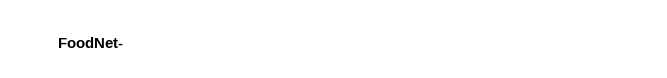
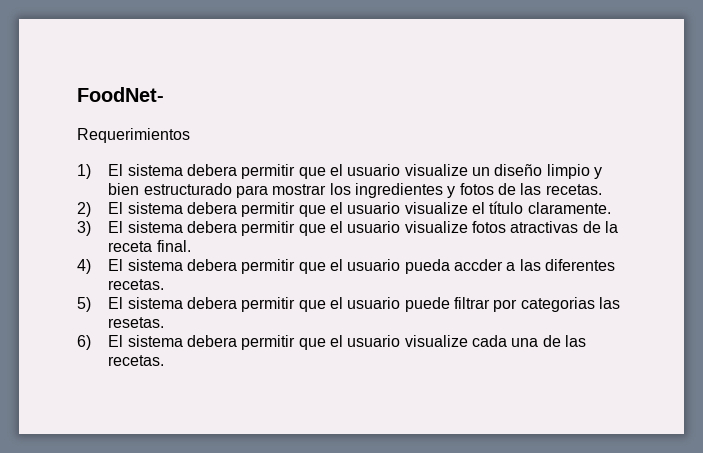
+ Requerimientos
+ 1) El sistema debera permitir que el usuario visualize un diseño limpio y bien estructurado para mostrar los ingredientes y fotos de las recetas.
+ 2) El sistema debera permitir que el usuario visualize el título claramente.
+ 3) El sistema debera permitir que el usuario visualize fotos atractivas de la receta final.
+ 4) El sistema debera permitir que el usuario pueda accder a las diferentes recetas.
+ 5) El sistema debera permitir que el usuario puede filtrar por categorias las resetas.
+ 6) El sistema debera permitir que el usuario visualize cada una de las recetas.

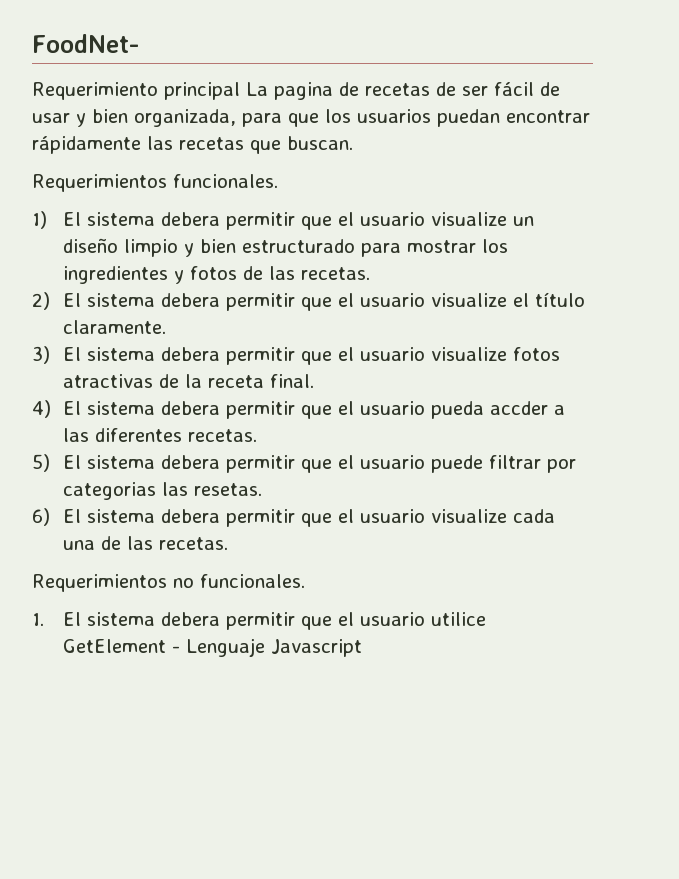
- Requerimientos
+ Requerimiento principal La pagina de recetas de ser fácil de usar y bien organizada, para que los usuarios puedan encontrar rápidamente las recetas que buscan.
+ Requerimientos funcionales.
+ Requerimientos no funcionales.
+ 1. El sistema debera permitir que el usuario utilice GetElement - Lenguaje Javascript

